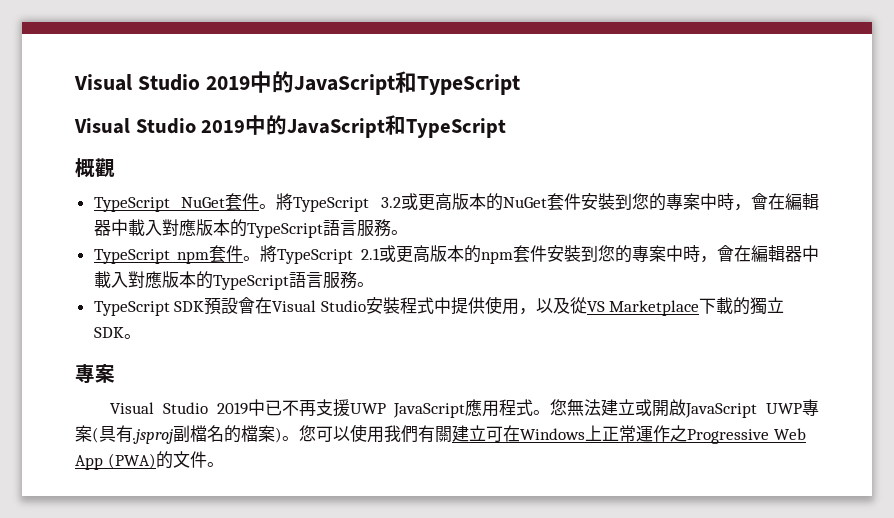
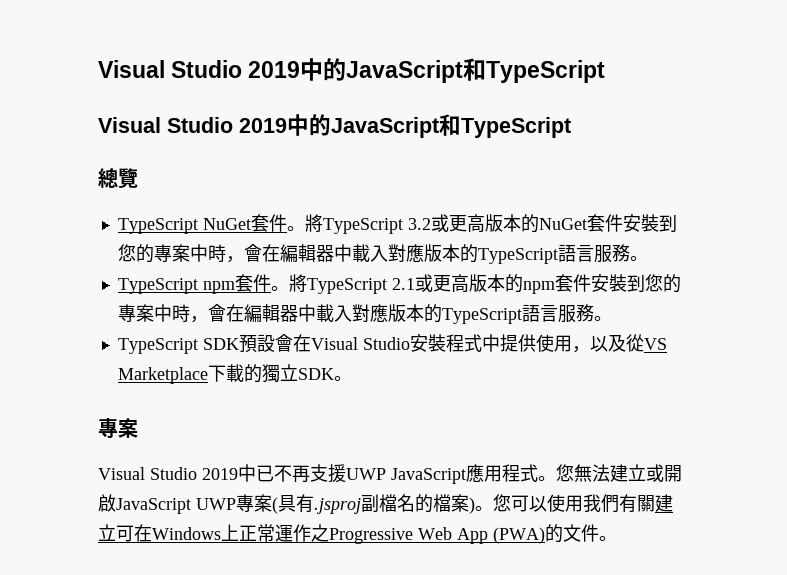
- 概觀
+ 總覽

